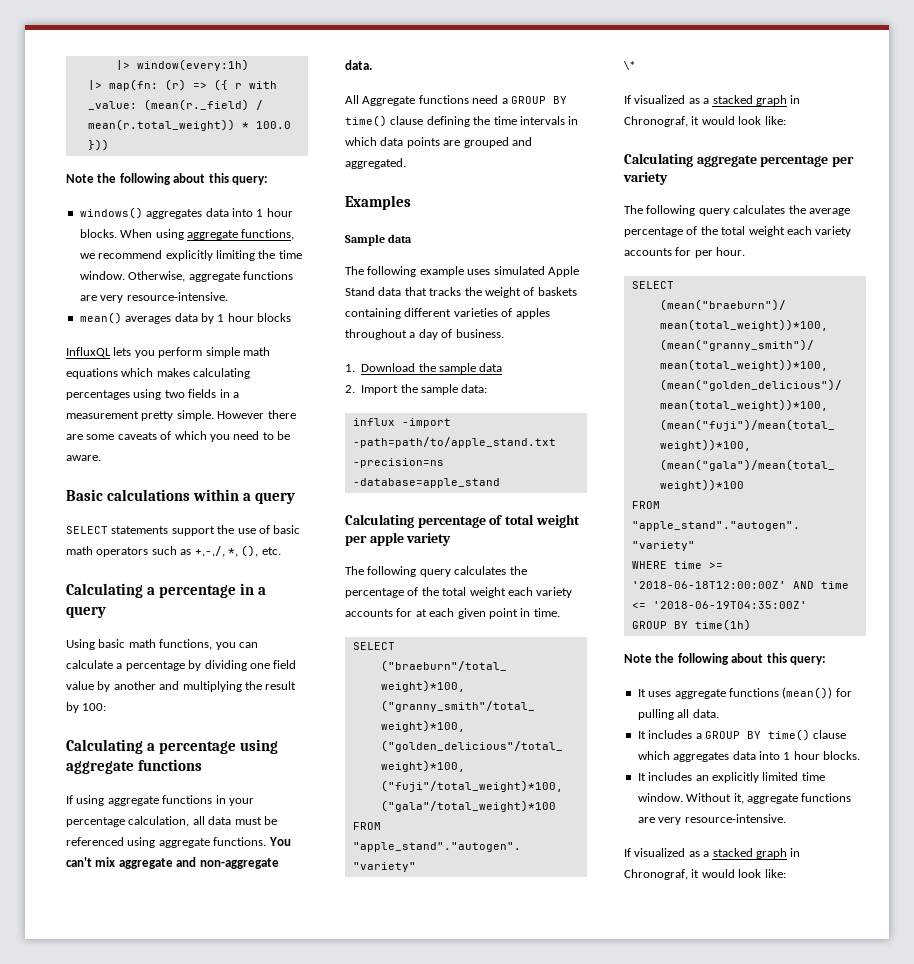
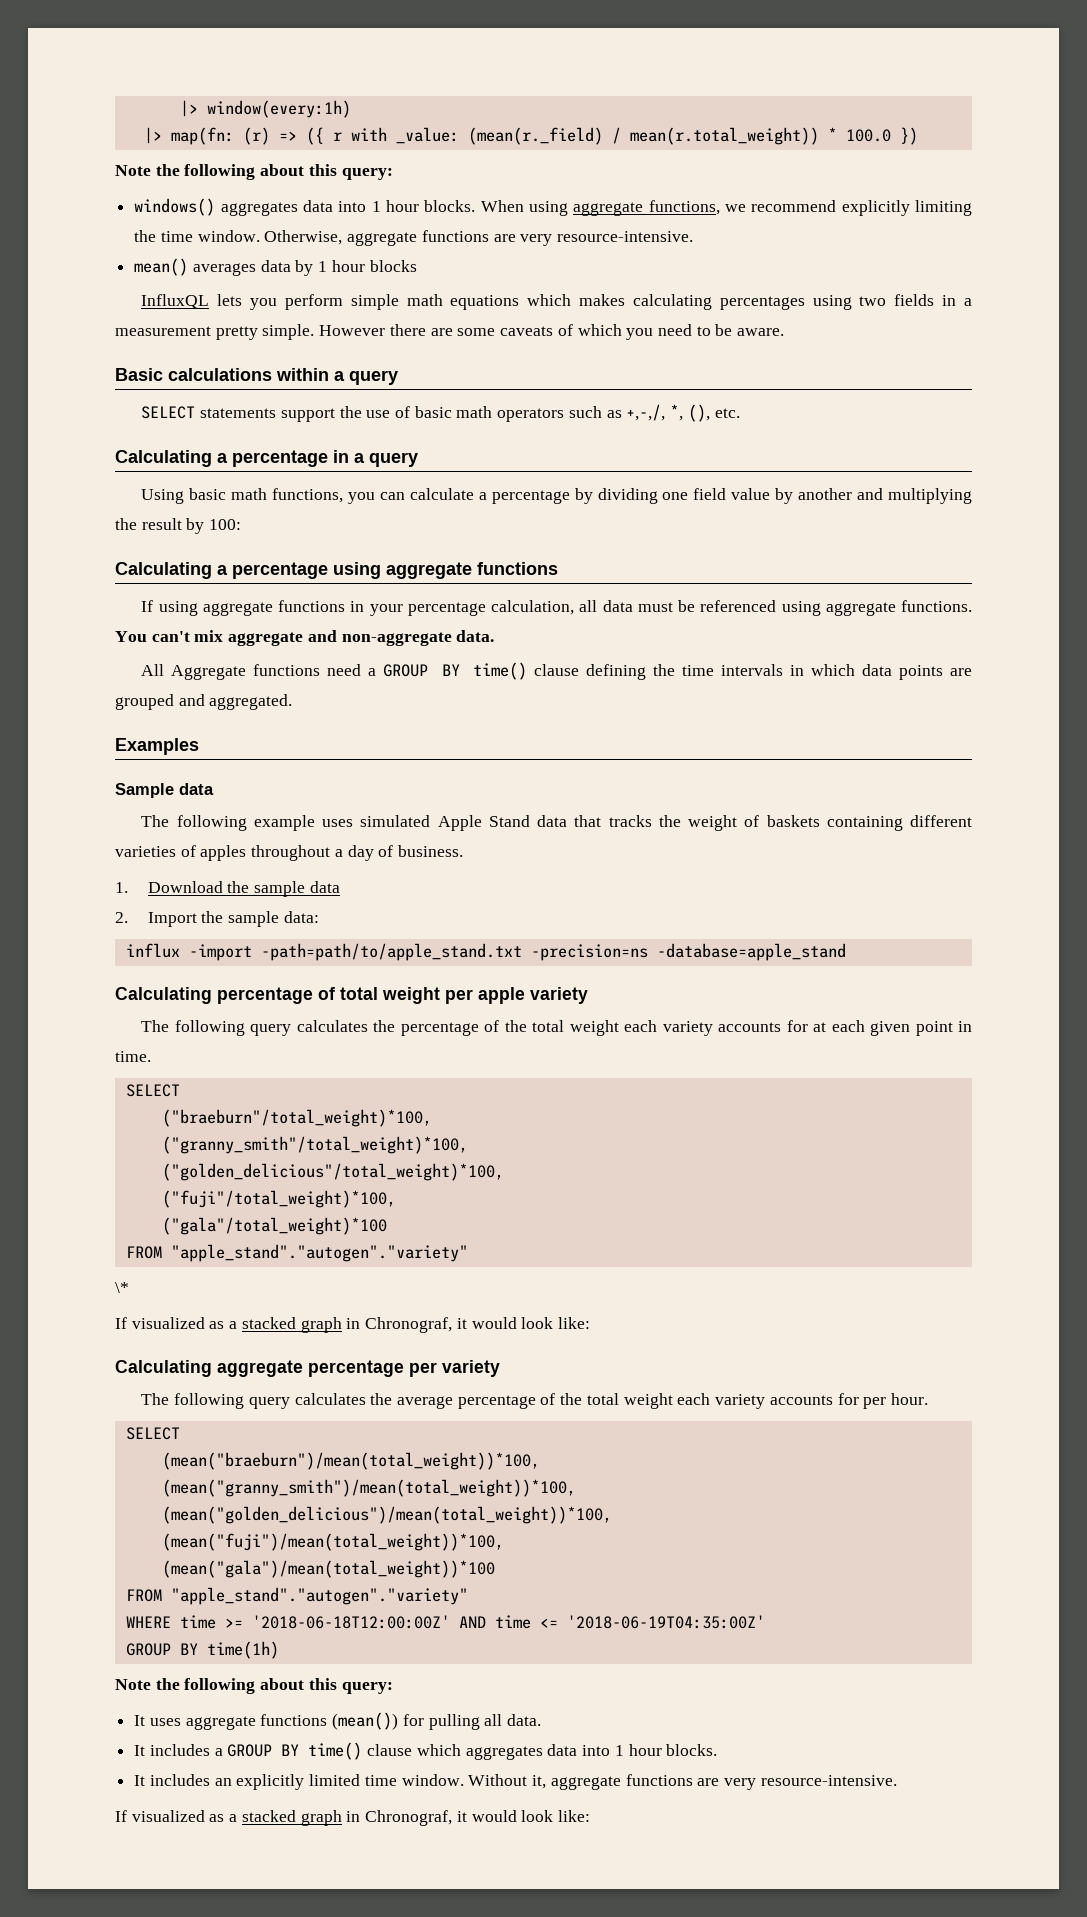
- |> map(fn: (r) => ({ r with _value: (mean(r._field) / mean(r.total_weight)) * 100.0 }))
+ |> map(fn: (r) => ({ r with _value: (mean(r._field) / mean(r.total_weight)) * 100.0 })

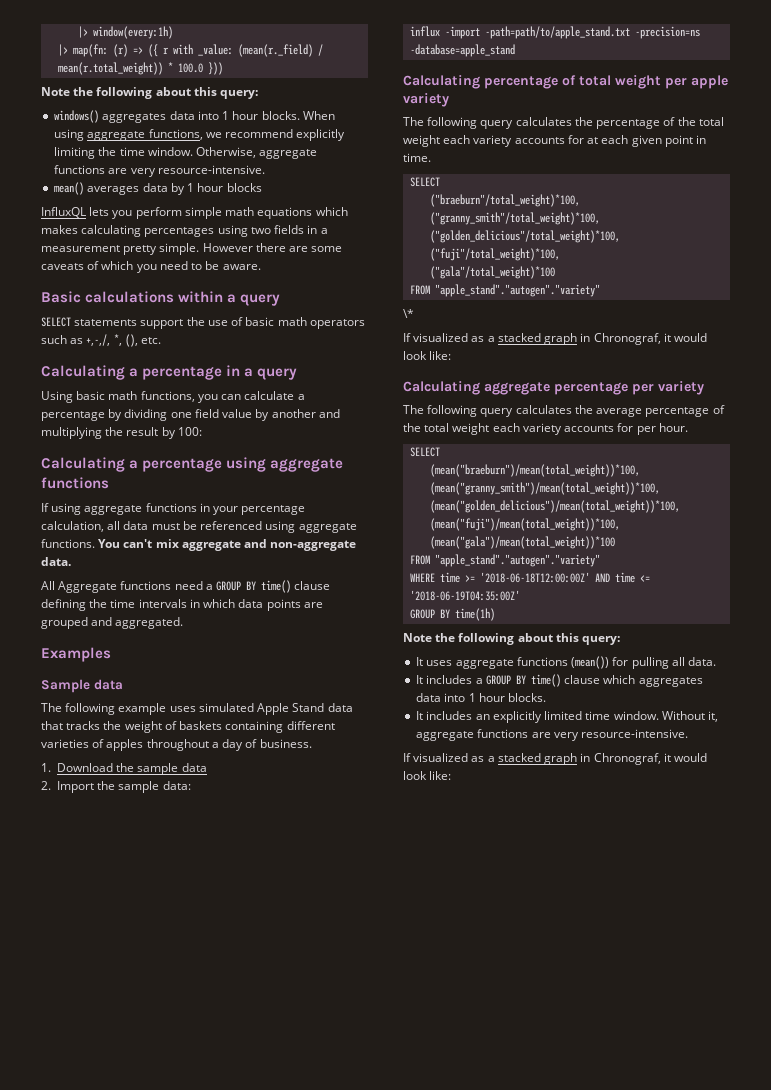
- |> map(fn: (r) => ({ r with _value: (mean(r._field) / mean(r.total_weight)) * 100.0 })
+ |> map(fn: (r) => ({ r with _value: (mean(r._field) / mean(r.total_weight)) * 100.0 }))

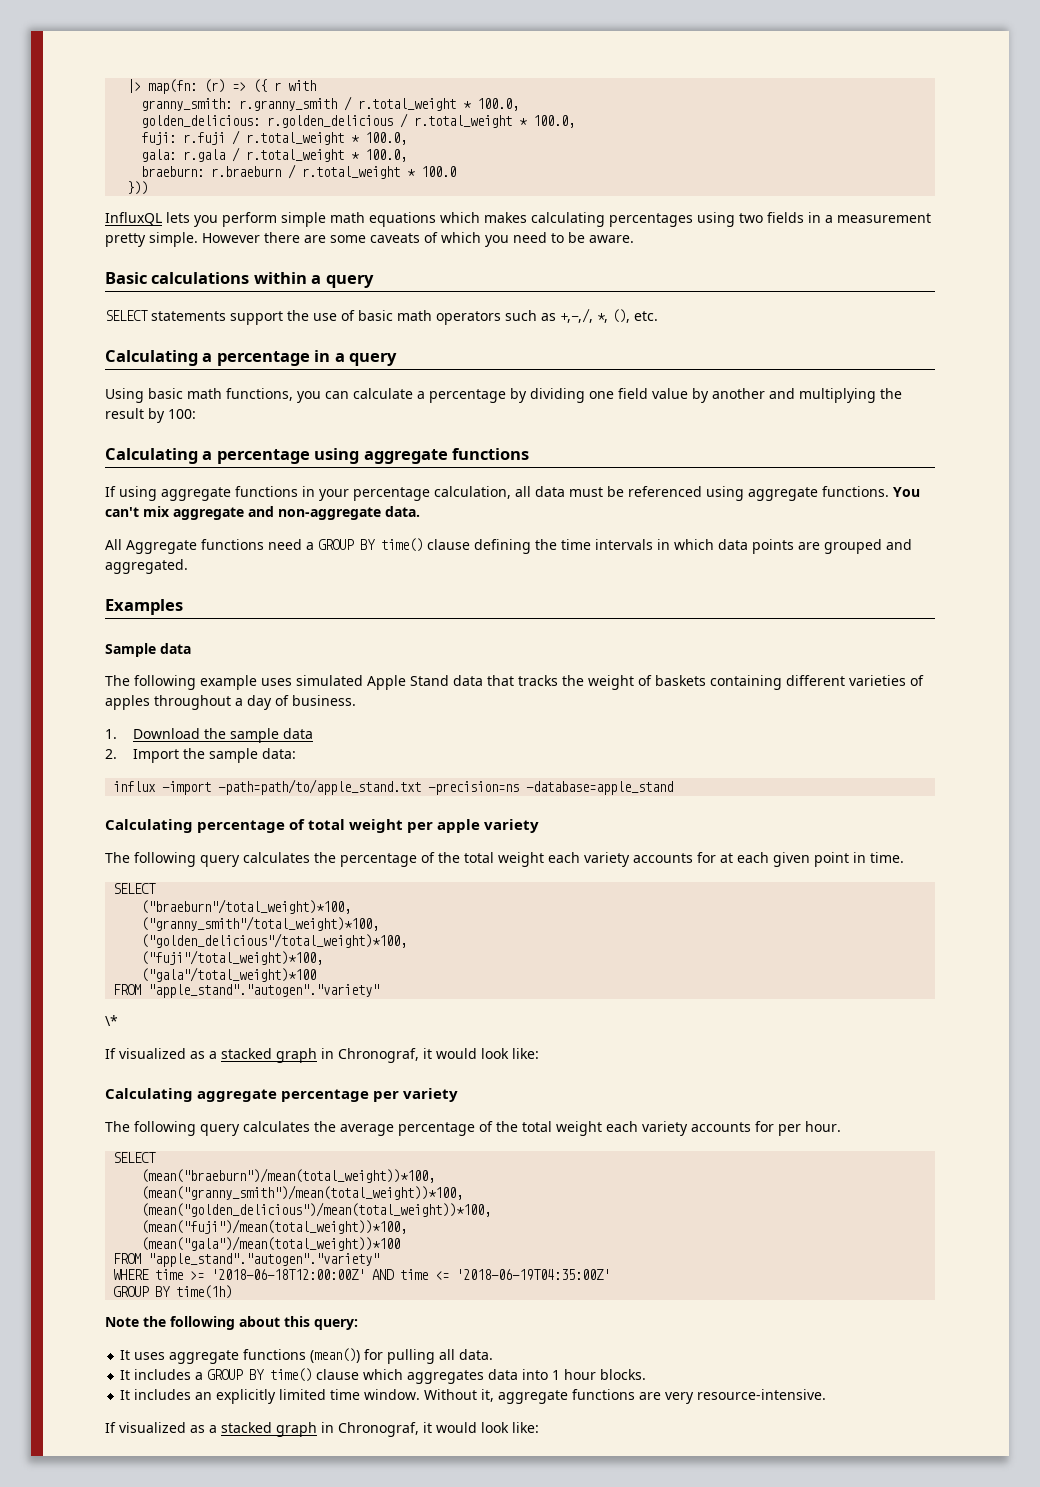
- |> window(every:1h)
- |> map(fn: (r) => ({ r with _value: (mean(r._field) / mean(r.total_weight)) * 100.0 }))
- Note the following about this query:
- windows() aggregates data into 1 hour blocks. When using aggregate functions, we recommend explicitly limiting the time window. Otherwise, aggregate functions are very resource-intensive.
- mean() averages data by 1 hour blocks
+ |> map(fn: (r) => ({ r with
+ granny_smith: r.granny_smith / r.total_weight * 100.0,
+ golden_delicious: r.golden_delicious / r.total_weight * 100.0,
+ fuji: r.fuji / r.total_weight * 100.0,
+ gala: r.gala / r.total_weight * 100.0,
+ braeburn: r.braeburn / r.total_weight * 100.0
+ }))

